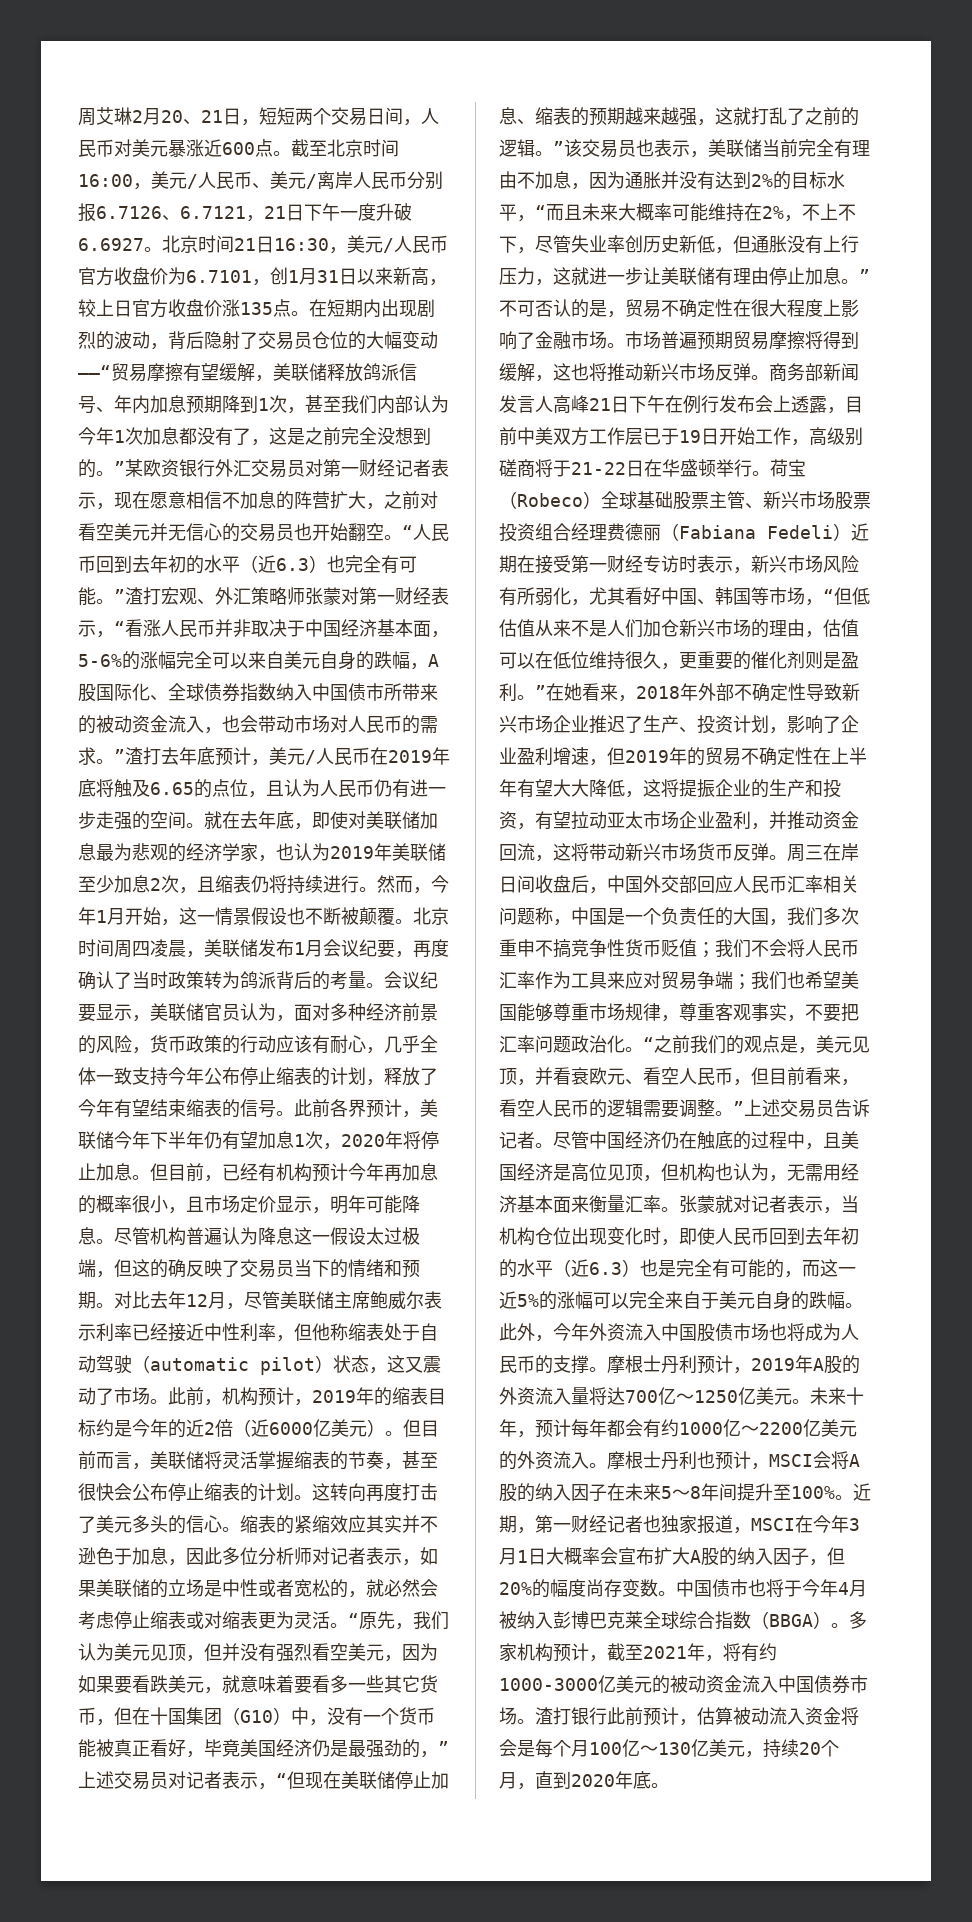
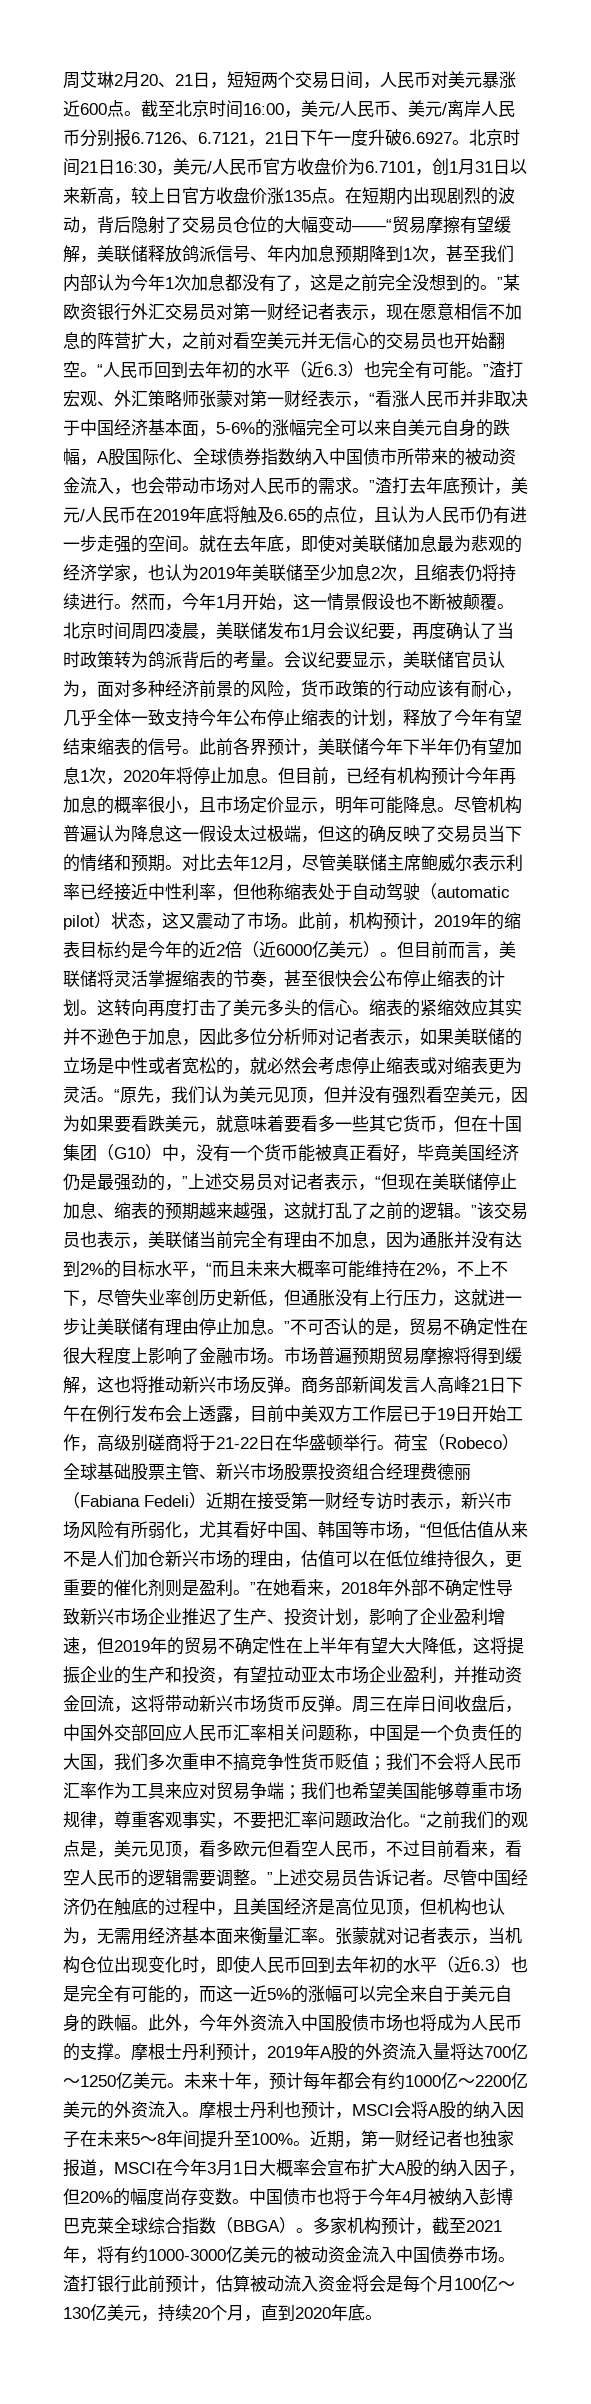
- “之前我们的观点是，美元见顶，并看衰欧元、看空人民币，但目前看来，看空人民币的逻辑需要调整。”上述交易员告诉记者。
+ “之前我们的观点是，美元见顶，看多欧元但看空人民币，不过目前看来，看空人民币的逻辑需要调整。”上述交易员告诉记者。

